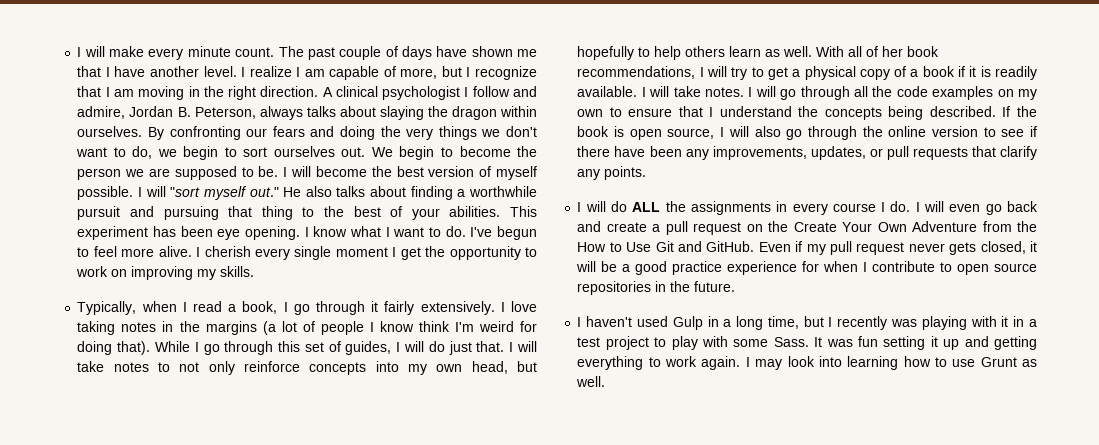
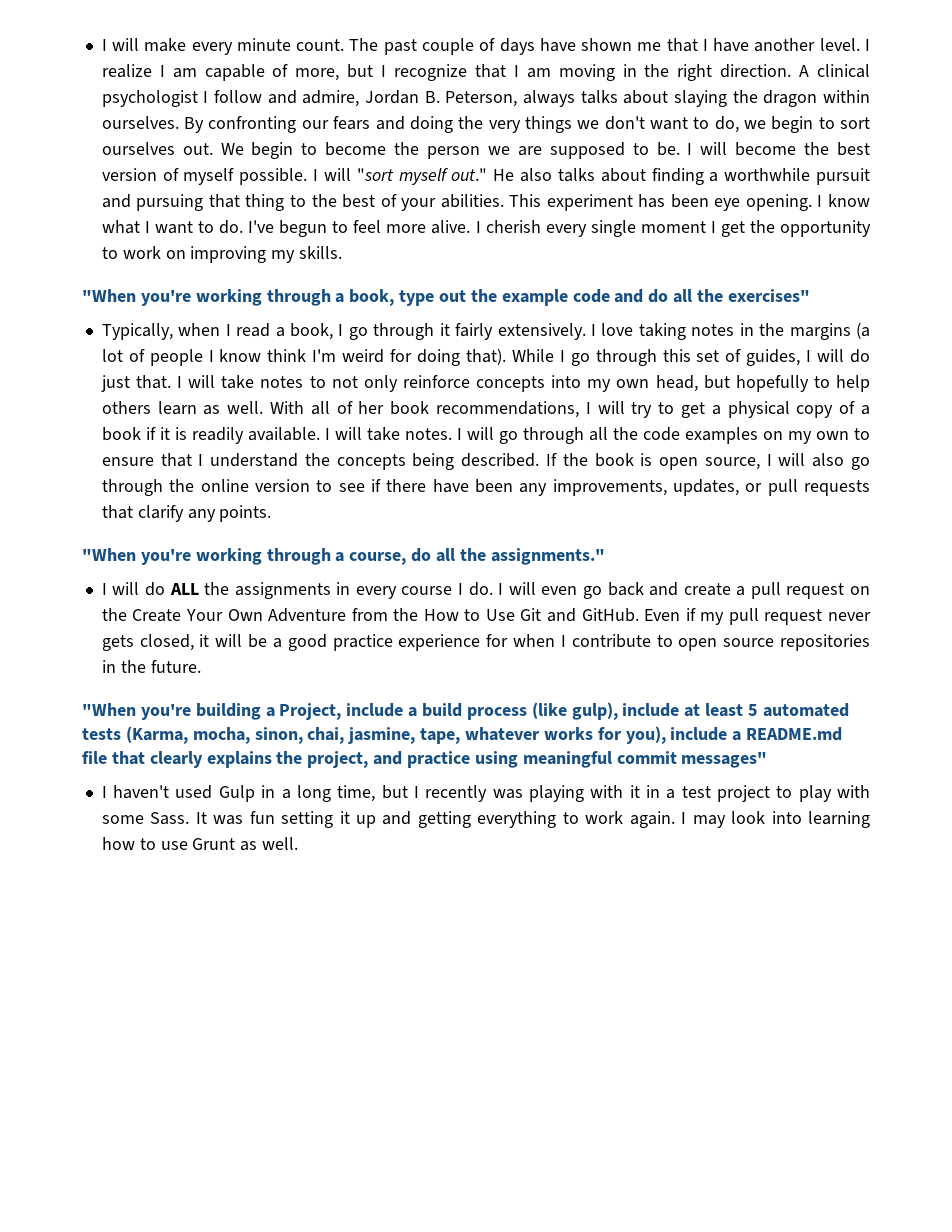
+ "When you're working through a book, type out the example code and do all the exercises"
+ "When you're working through a course, do all the assignments."
+ "When you're building a Project, include a build process (like gulp), include at least 5 automated tests (Karma, mocha, sinon, chai, jasmine, tape, whatever works for you), include a README.md file that clearly explains the project, and practice using meaningful commit messages"

